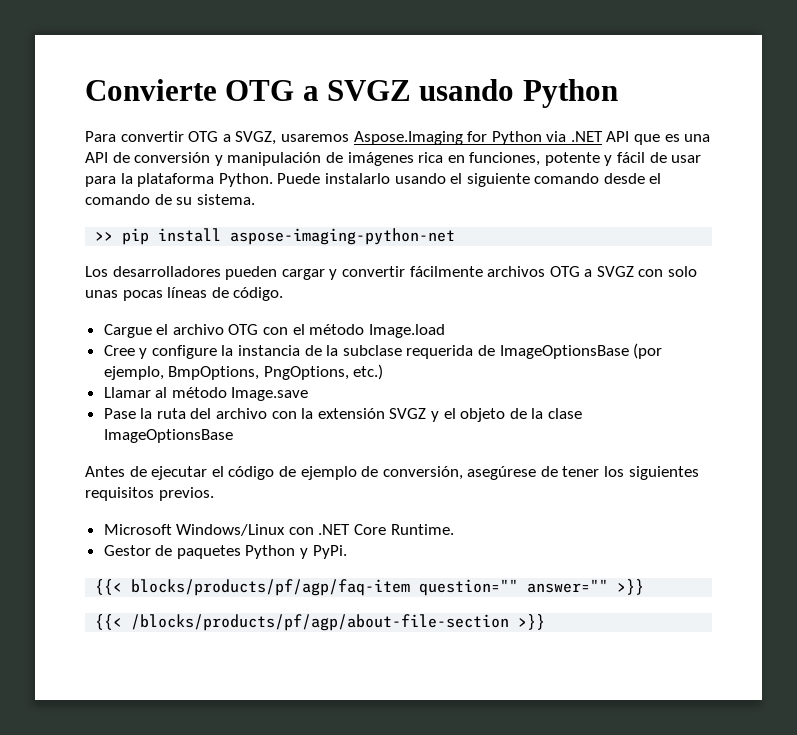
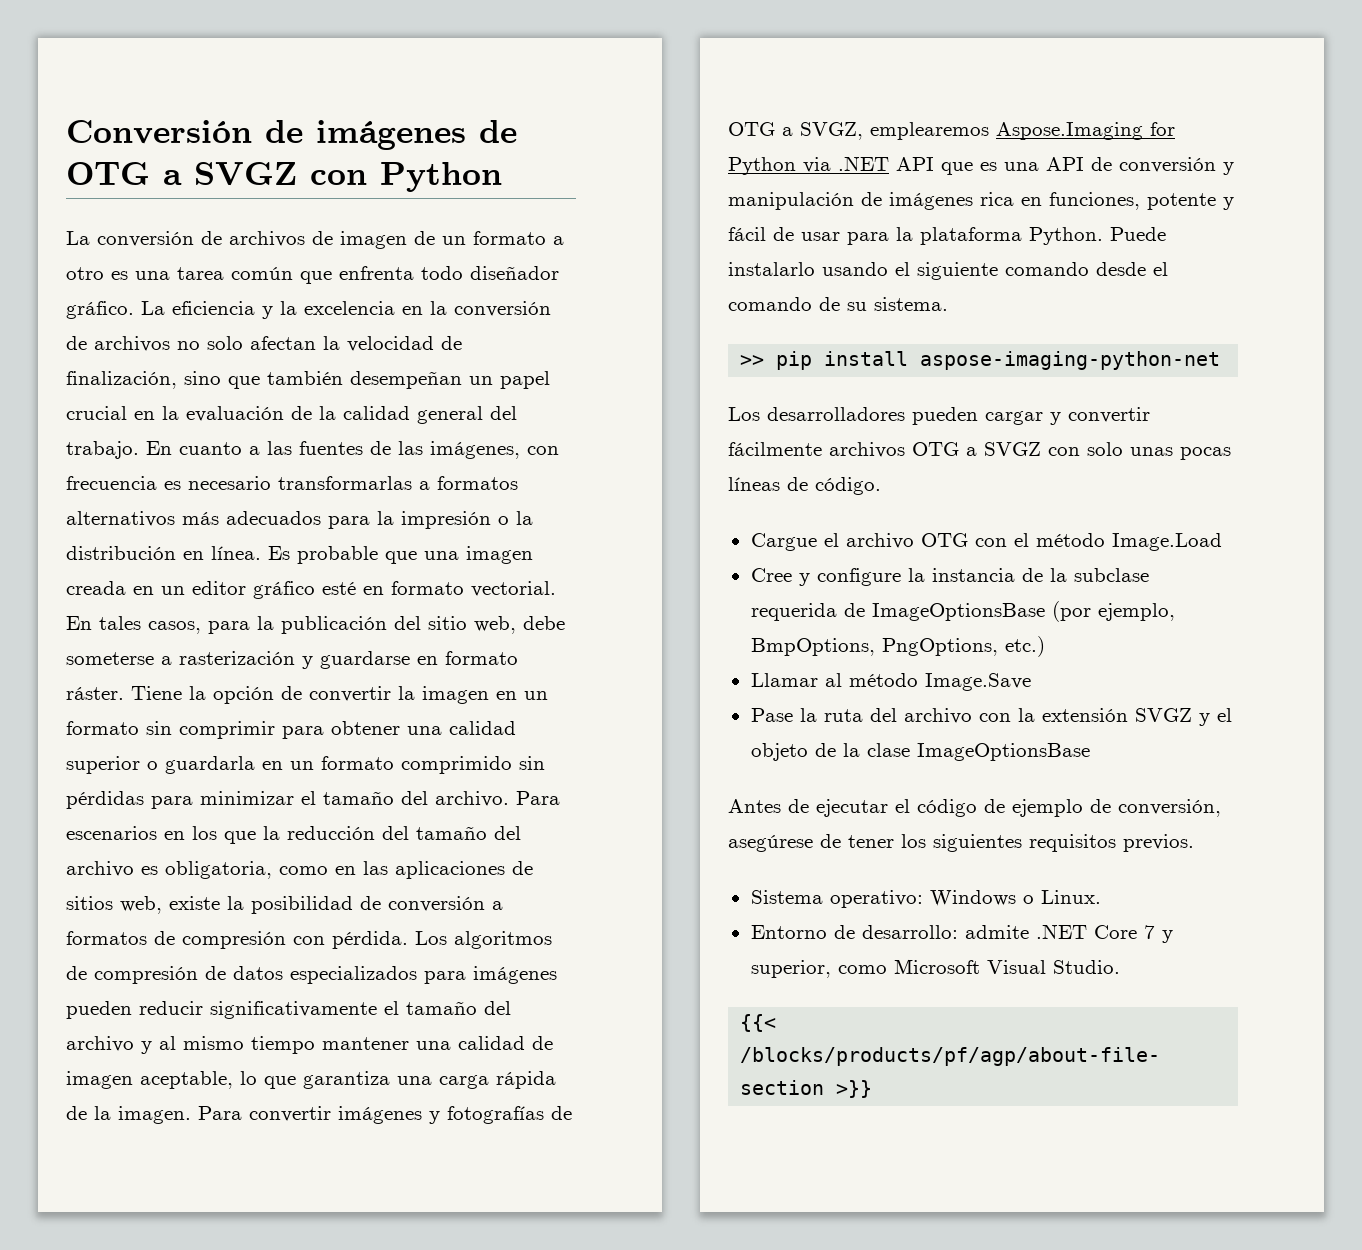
- Convierte OTG a SVGZ usando Python
+ Conversión de imágenes de OTG a SVGZ con Python
- Para convertir OTG a SVGZ, usaremos Aspose.Imaging for Python via .NET API que es una API de conversión y manipulación de imágenes rica en funciones, potente y fácil de usar para la plataforma Python.
+ La conversión de archivos de imagen de un formato a otro es una tarea común que enfrenta todo diseñador gráfico. La eficiencia y la excelencia en la conversión de archivos no solo afectan la velocidad de finalización, sino que también desempeñan un papel crucial en la evaluación de la calidad general del trabajo. En cuanto a las fuentes de las imágenes, con frecuencia es necesario transformarlas a formatos alternativos más adecuados para la impresión o la distribución en línea. Es probable que una imagen creada en un editor gráfico esté en formato vectorial. En tales casos, para la publicación del sitio web, debe someterse a rasterización y guardarse en formato ráster. Tiene la opción de convertir la imagen en un formato sin comprimir para obtener una calidad superior o guardarla en un formato comprimido sin pérdidas para minimizar el tamaño del archivo. Para escenarios en los que la reducción del tamaño del archivo es obligatoria, como en las aplicaciones de sitios web, existe la posibilidad de conversión a formatos de compresión con pérdida. Los algoritmos de compresión de datos especializados para imágenes pueden reducir significativamente el tamaño del archivo y al mismo tiempo mantener una calidad de imagen aceptable, lo que garantiza una carga rápida de la imagen. Para convertir imágenes y fotografías de OTG a SVGZ, emplearemos Aspose.Imaging for Python via .NET API que es una API de conversión y manipulación de imágenes rica en funciones, potente y fácil de usar para la plataforma Python.
- Cargue el archivo OTG con el método Image.load
+ Cargue el archivo OTG con el método Image.Load
- Llamar al método Image.save
+ Llamar al método Image.Save
- Microsoft Windows/Linux con .NET Core Runtime.
- Gestor de paquetes Python y PyPi.
- {{< blocks/products/pf/agp/faq-item question="" answer="" >}}
+ Sistema operativo: Windows o Linux.
+ Entorno de desarrollo: admite .NET Core 7 y superior, como Microsoft Visual Studio.

